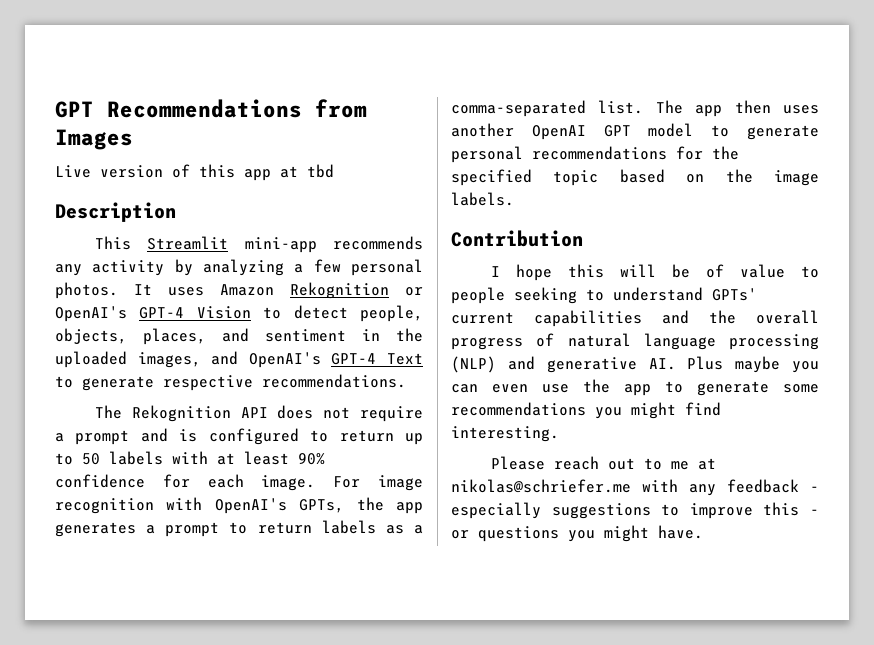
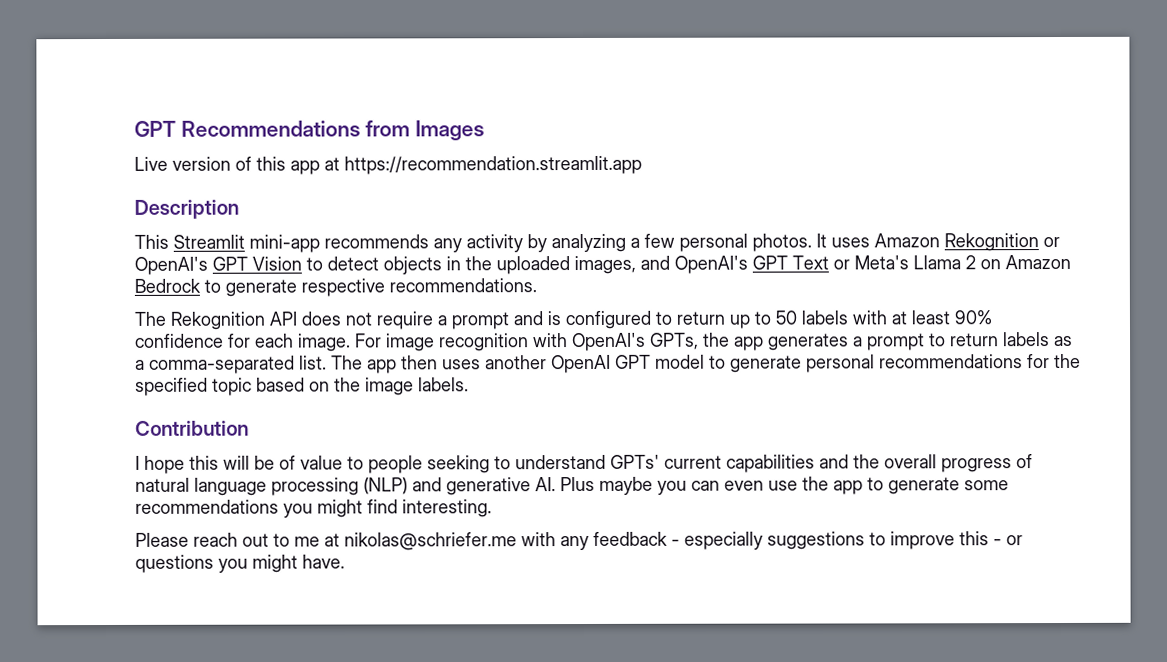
- Live version of this app at tbd
+ Live version of this app at https://recommendation.streamlit.app
- It uses Amazon Rekognition or OpenAI's GPT-4 Vision to detect people, objects, places, and sentiment in the uploaded images, and OpenAI's GPT-4 Text to generate respective recommendations.
+ It uses Amazon Rekognition or OpenAI's GPT Vision to detect objects in the uploaded images, and OpenAI's GPT Text or Meta's Llama 2 on Amazon Bedrock to generate respective recommendations.

